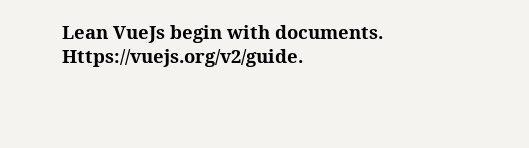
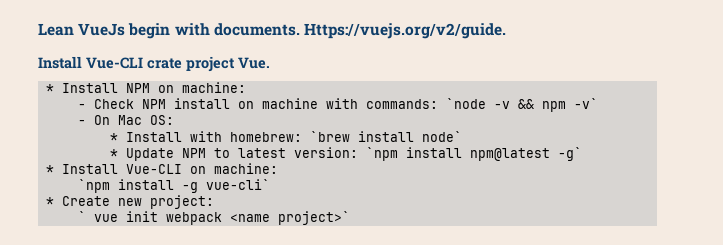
+ Install Vue-CLI crate project Vue.
+ * Install NPM on machine:
+ - Check NPM install on machine with commands: `node -v && npm -v`
+ - On Mac OS:
+ * Install with homebrew: `brew install node`
+ * Update NPM to latest version: `npm install npm@latest -g`
+ * Install Vue-CLI on machine:
+ `npm install -g vue-cli`
+ * Create new project:
+ ` vue init webpack <name project>`

